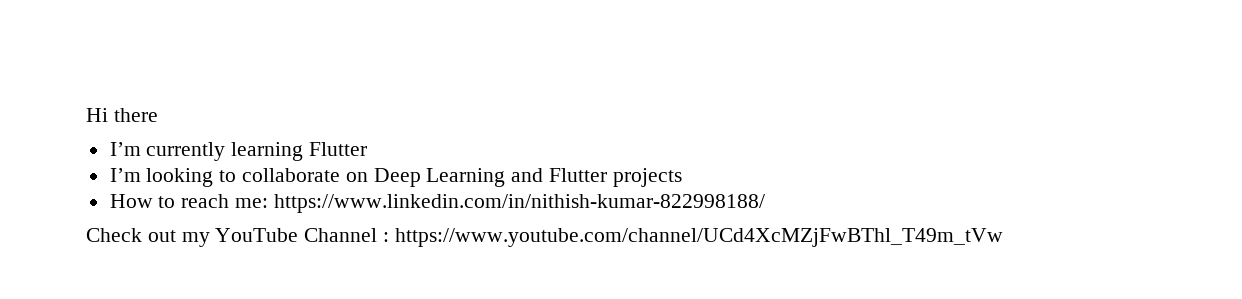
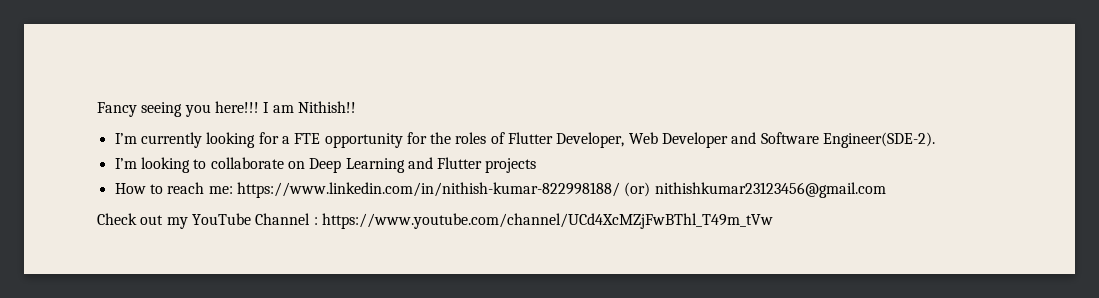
- Hi there
- I’m currently learning Flutter
+ Fancy seeing you here!!! I am Nithish!!
+ I’m currently looking for a FTE opportunity for the roles of Flutter Developer, Web Developer and Software Engineer(SDE-2).
- How to reach me: https://www.linkedin.com/in/nithish-kumar-822998188/
+ How to reach me: https://www.linkedin.com/in/nithish-kumar-822998188/ (or) nithishkumar23123456@gmail.com

